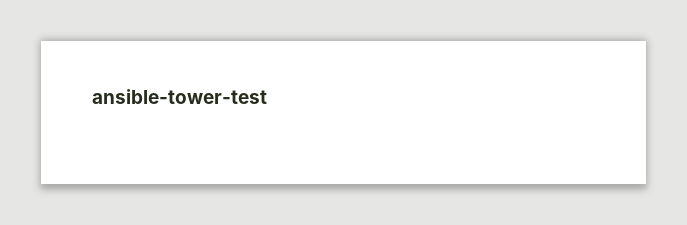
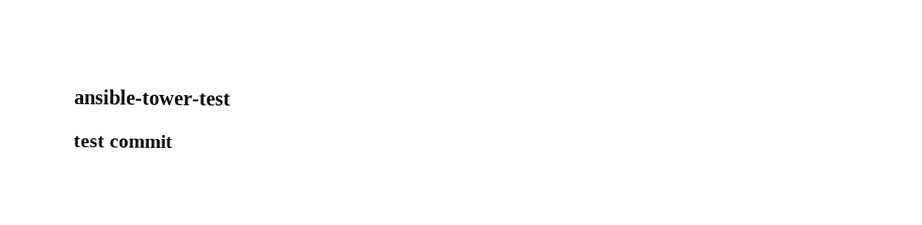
+ test commit

